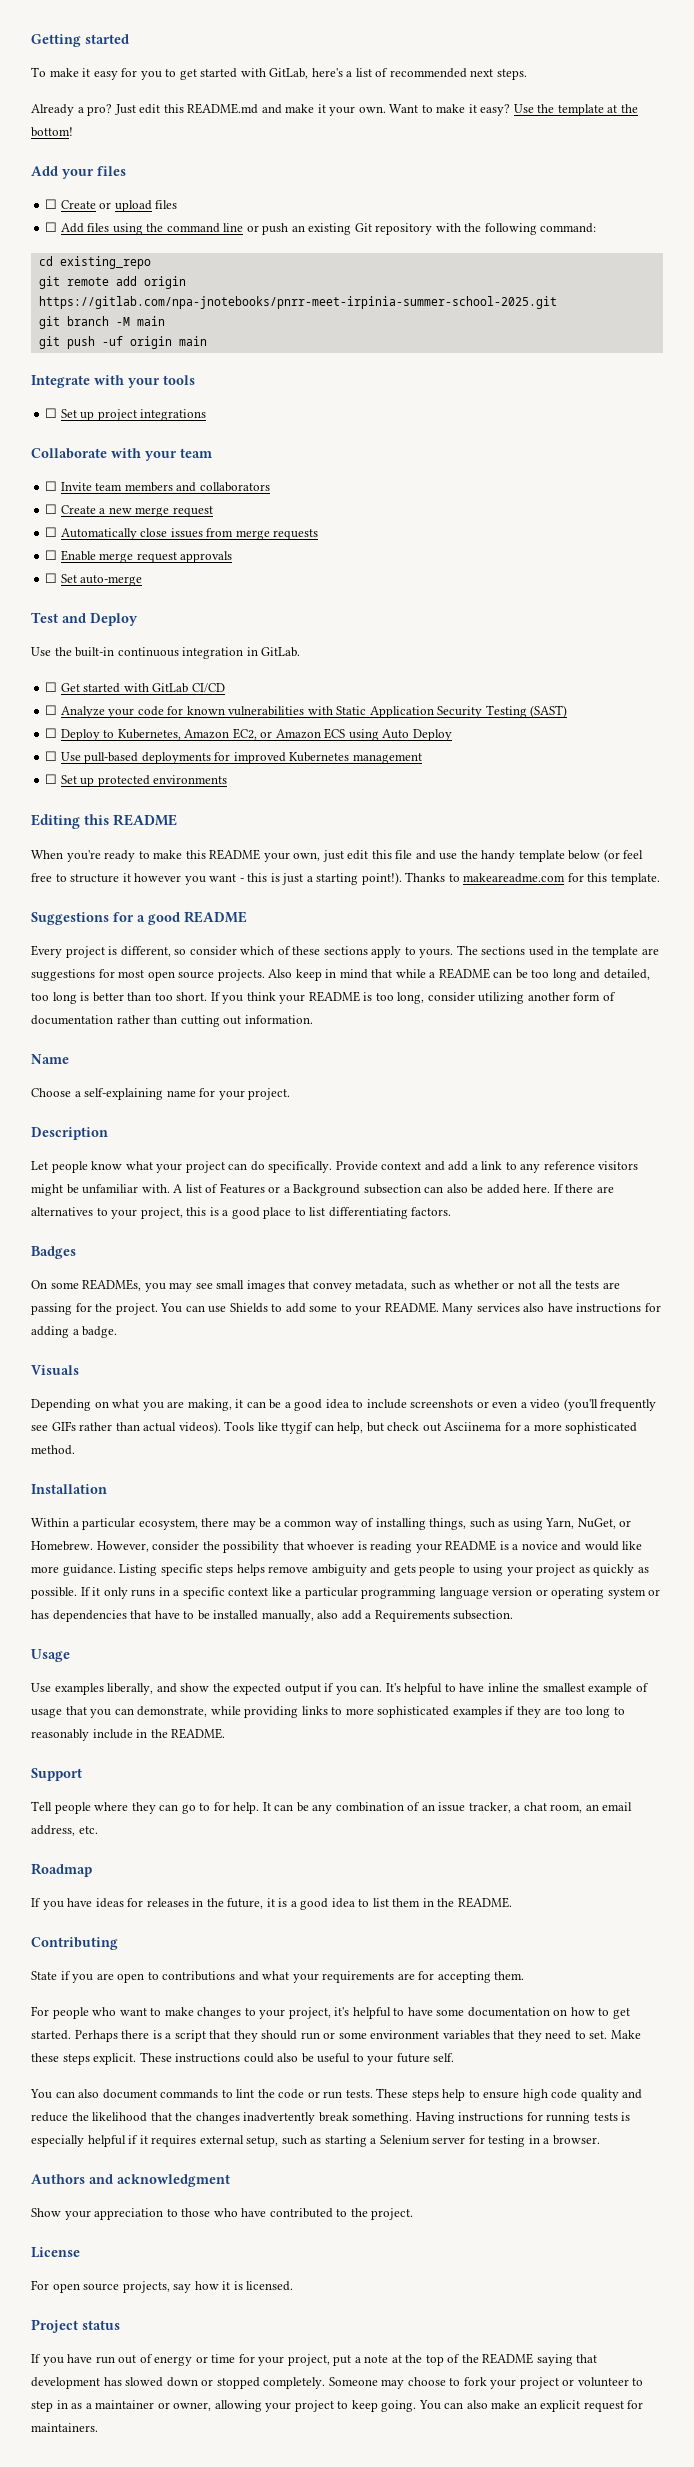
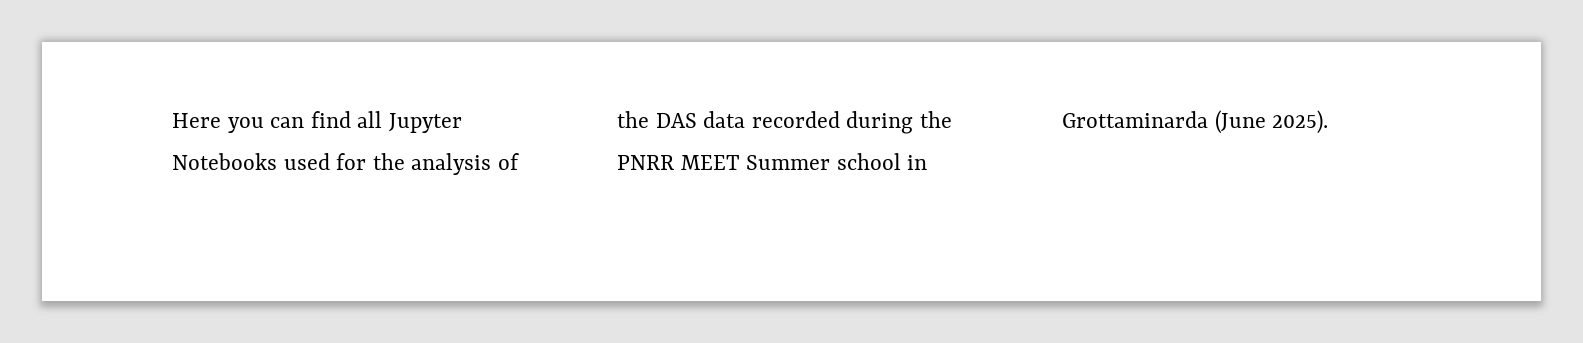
- Getting started
- To make it easy for you to get started with GitLab, here's a list of recommended next steps.
- Already a pro? Just edit this README.md and make it your own. Want to make it easy? Use the template at the bottom!
- Add your files
- ☐ Create or upload files
- ☐ Add files using the command line or push an existing Git repository with the following command:
- cd existing_repo
- git remote add origin https://gitlab.com/npa-jnotebooks/pnrr-meet-irpinia-summer-school-2025.git
- git branch -M main
- git push -uf origin main
- Integrate with your tools
- ☐ Set up project integrations
- Collaborate with your team
- ☐ Invite team members and collaborators
- ☐ Create a new merge request
- ☐ Automatically close issues from merge requests
- ☐ Enable merge request approvals
- ☐ Set auto-merge
- Test and Deploy
- Use the built-in continuous integration in GitLab.
- ☐ Get started with GitLab CI/CD
- ☐ Analyze your code for known vulnerabilities with Static Application Security Testing (SAST)
- ☐ Deploy to Kubernetes, Amazon EC2, or Amazon ECS using Auto Deploy
- ☐ Use pull-based deployments for improved Kubernetes management
- ☐ Set up protected environments
- Editing this README
- When you're ready to make this README your own, just edit this file and use the handy template below (or feel free to structure it however you want - this is just a starting point!). Thanks to makeareadme.com for this template.
- Suggestions for a good README
- Every project is different, so consider which of these sections apply to yours. The sections used in the template are suggestions for most open source projects. Also keep in mind that while a README can be too long and detailed, too long is better than too short. If you think your README is too long, consider utilizing another form of documentation rather than cutting out information.
- Name
- Choose a self-explaining name for your project.
- Description
- Let people know what your project can do specifically. Provide context and add a link to any reference visitors might be unfamiliar with. A list of Features or a Background subsection can also be added here. If there are alternatives to your project, this is a good place to list differentiating factors.
- Badges
- On some READMEs, you may see small images that convey metadata, such as whether or not all the tests are passing for the project. You can use Shields to add some to your README. Many services also have instructions for adding a badge.
- Visuals
- Depending on what you are making, it can be a good idea to include screenshots or even a video (you'll frequently see GIFs rather than actual videos). Tools like ttygif can help, but check out Asciinema for a more sophisticated method.
- Installation
- Within a particular ecosystem, there may be a common way of installing things, such as using Yarn, NuGet, or Homebrew. However, consider the possibility that whoever is reading your README is a novice and would like more guidance. Listing specific steps helps remove ambiguity and gets people to using your project as quickly as possible. If it only runs in a specific context like a particular programming language version or operating system or has dependencies that have to be installed manually, also add a Requirements subsection.
- Usage
- Use examples liberally, and show the expected output if you can. It's helpful to have inline the smallest example of usage that you can demonstrate, while providing links to more sophisticated examples if they are too long to reasonably include in the README.
- Support
- Tell people where they can go to for help. It can be any combination of an issue tracker, a chat room, an email address, etc.
- Roadmap
- If you have ideas for releases in the future, it is a good idea to list them in the README.
- Contributing
- State if you are open to contributions and what your requirements are for accepting them.
- For people who want to make changes to your project, it's helpful to have some documentation on how to get started. Perhaps there is a script that they should run or some environment variables that they need to set. Make these steps explicit. These instructions could also be useful to your future self.
- You can also document commands to lint the code or run tests. These steps help to ensure high code quality and reduce the likelihood that the changes inadvertently break something. Having instructions for running tests is especially helpful if it requires external setup, such as starting a Selenium server for testing in a browser.
- Authors and acknowledgment
- Show your appreciation to those who have contributed to the project.
- License
- For open source projects, say how it is licensed.
- Project status
- If you have run out of energy or time for your project, put a note at the top of the README saying that development has slowed down or stopped completely. Someone may choose to fork your project or volunteer to step in as a maintainer or owner, allowing your project to keep going. You can also make an explicit request for maintainers.
+ Here you can find all Jupyter Notebooks used for the analysis of the DAS data recorded during the PNRR MEET Summer school in Grottaminarda (June 2025).

